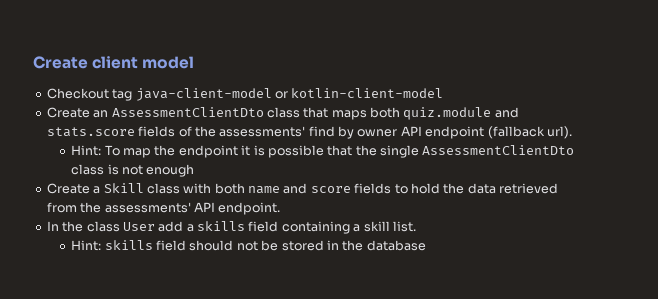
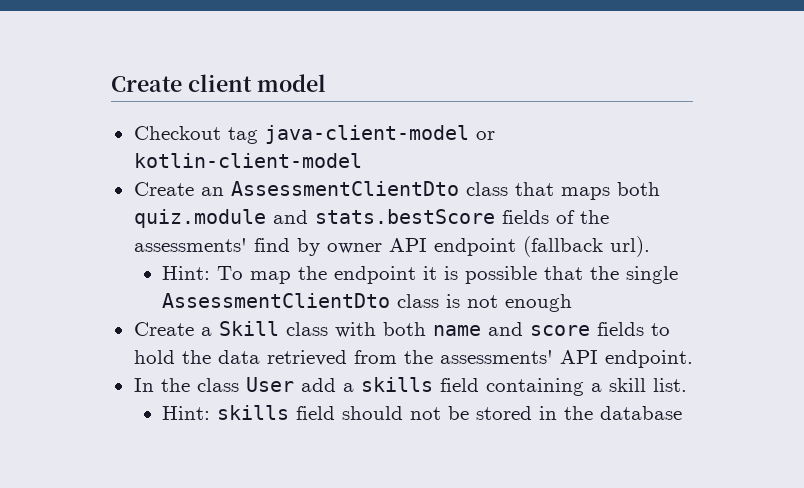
- Create an AssessmentClientDto class that maps both quiz.module and stats.score fields of the assessments' find by owner API endpoint (fallback url).
+ Create an AssessmentClientDto class that maps both quiz.module and stats.bestScore fields of the assessments' find by owner API endpoint (fallback url).

